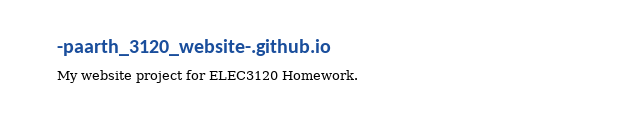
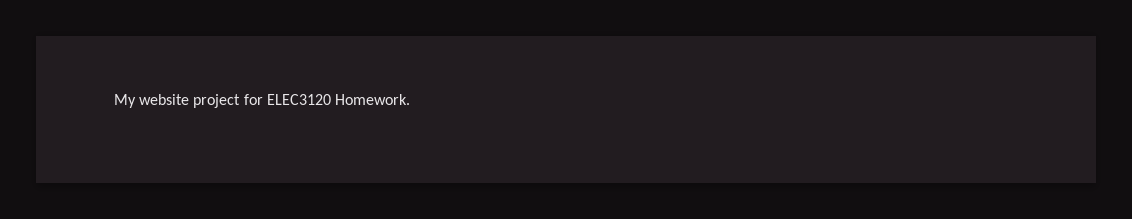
- -paarth_3120_website-.github.io

